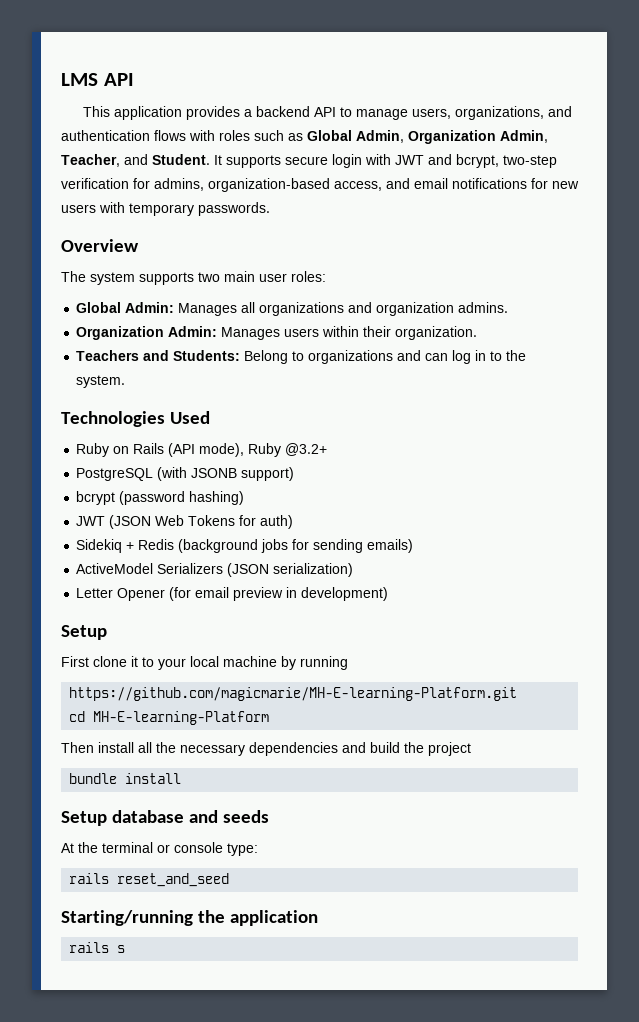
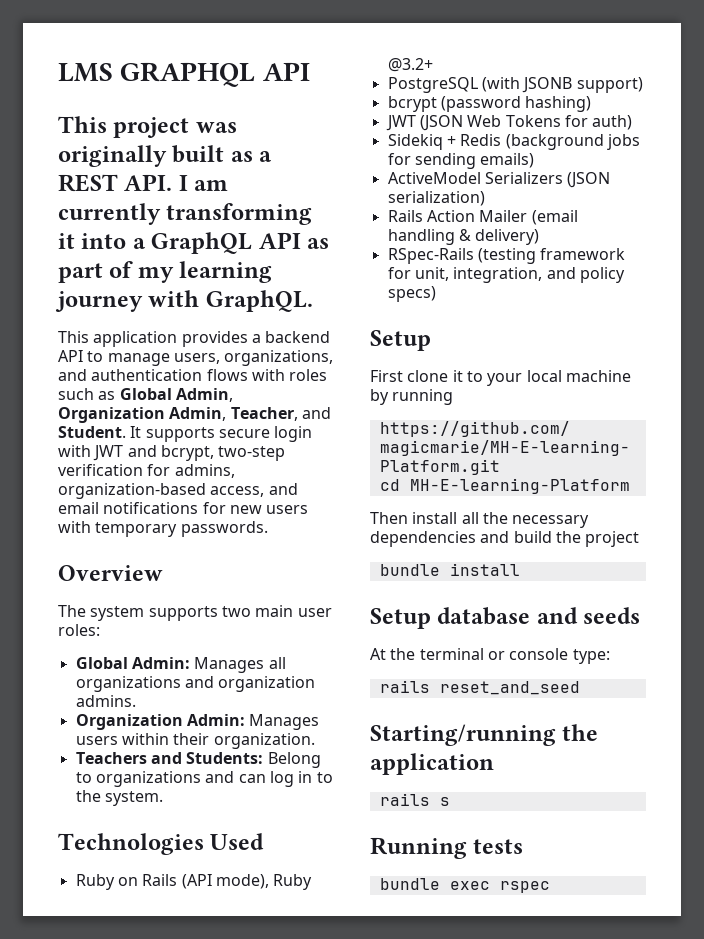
- LMS API
+ LMS GRAPHQL API
+ This project was originally built as a REST API. I am currently transforming it into a GraphQL API as part of my learning journey with GraphQL.
- Letter Opener (for email preview in development)
+ Rails Action Mailer (email handling & delivery)
+ RSpec-Rails (testing framework for unit, integration, and policy specs)
+ Running tests
+ bundle exec rspec

